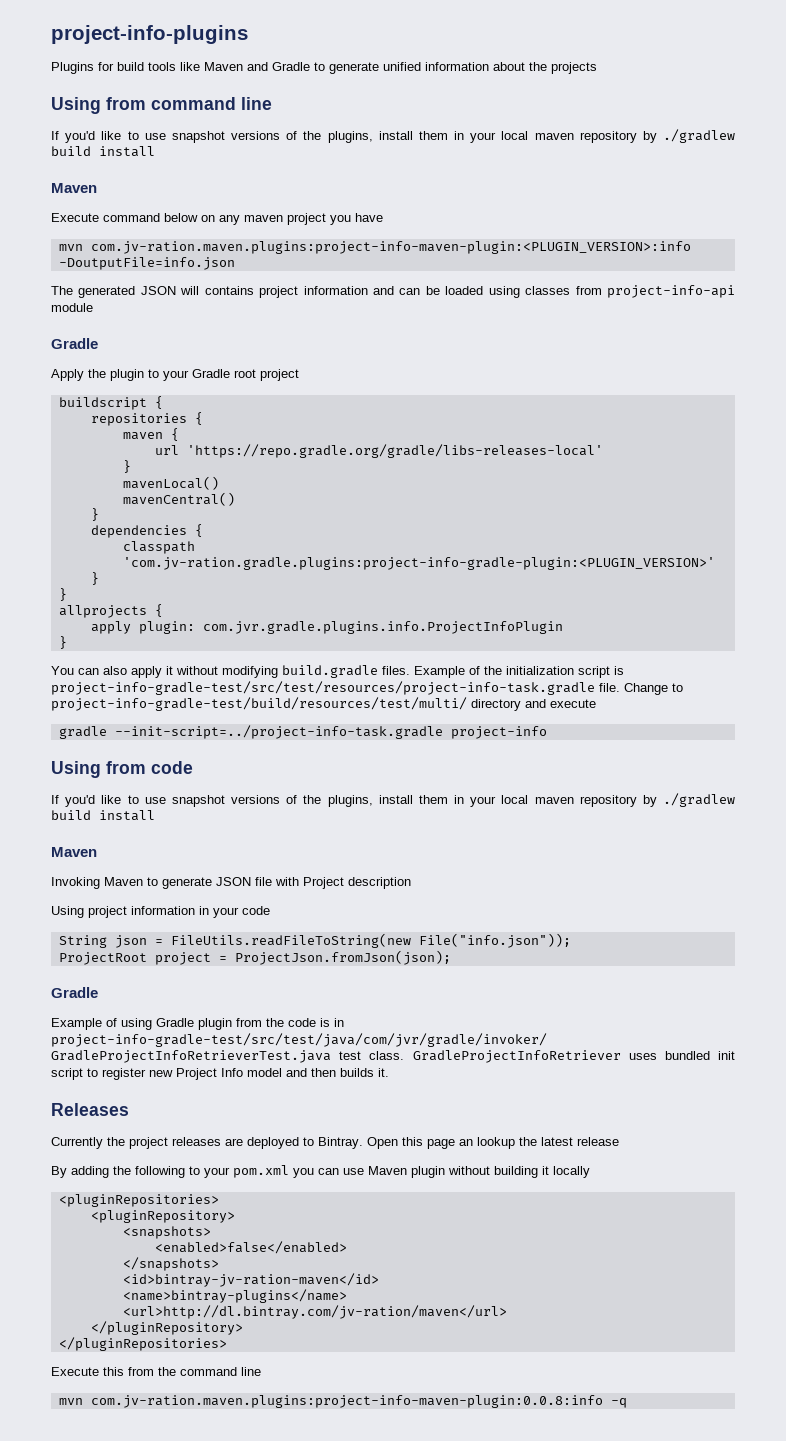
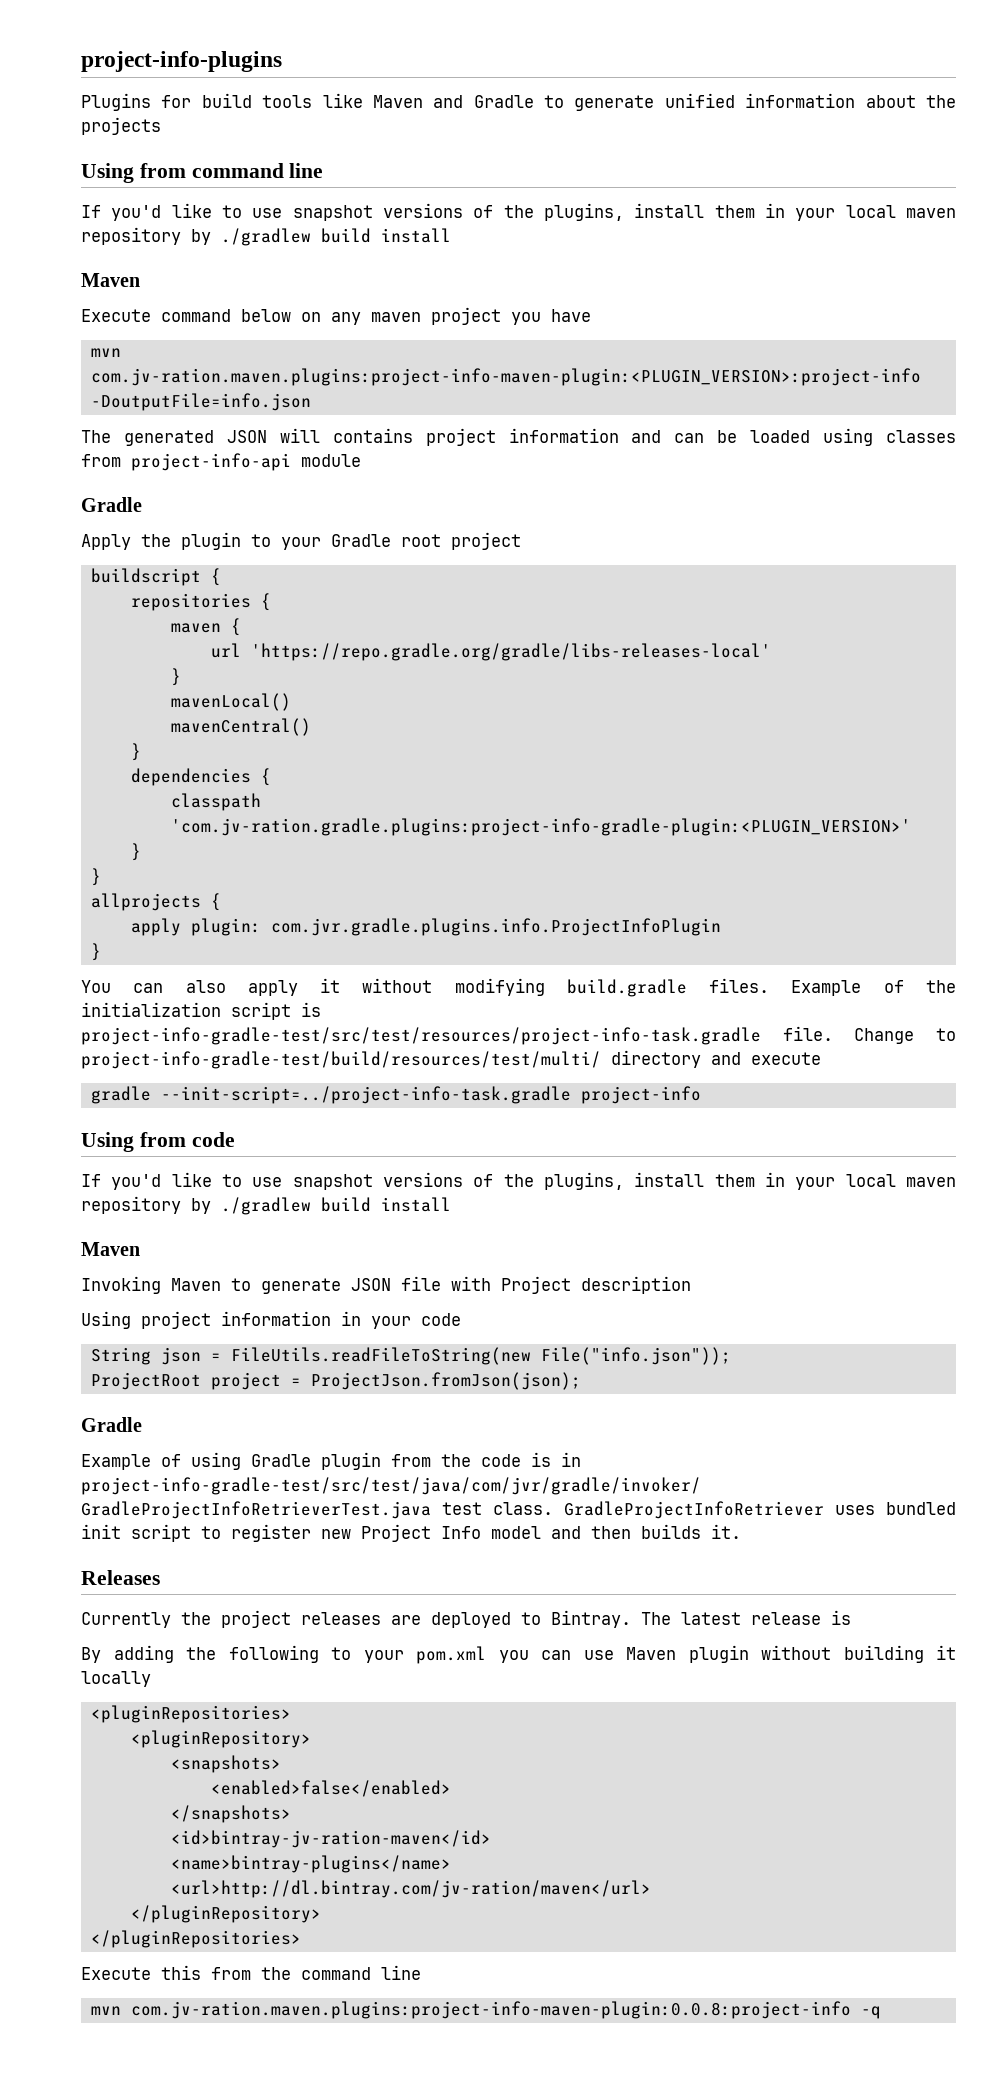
- mvn com.jv-ration.maven.plugins:project-info-maven-plugin:<PLUGIN_VERSION>:info -DoutputFile=info.json
+ mvn com.jv-ration.maven.plugins:project-info-maven-plugin:<PLUGIN_VERSION>:project-info -DoutputFile=info.json
- Open this page an lookup the latest release
+ The latest release is
- mvn com.jv-ration.maven.plugins:project-info-maven-plugin:0.0.8:info -q
+ mvn com.jv-ration.maven.plugins:project-info-maven-plugin:0.0.8:project-info -q

